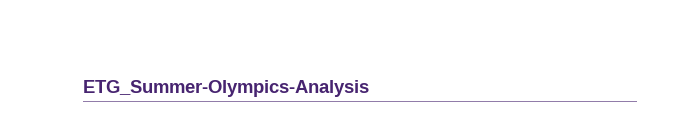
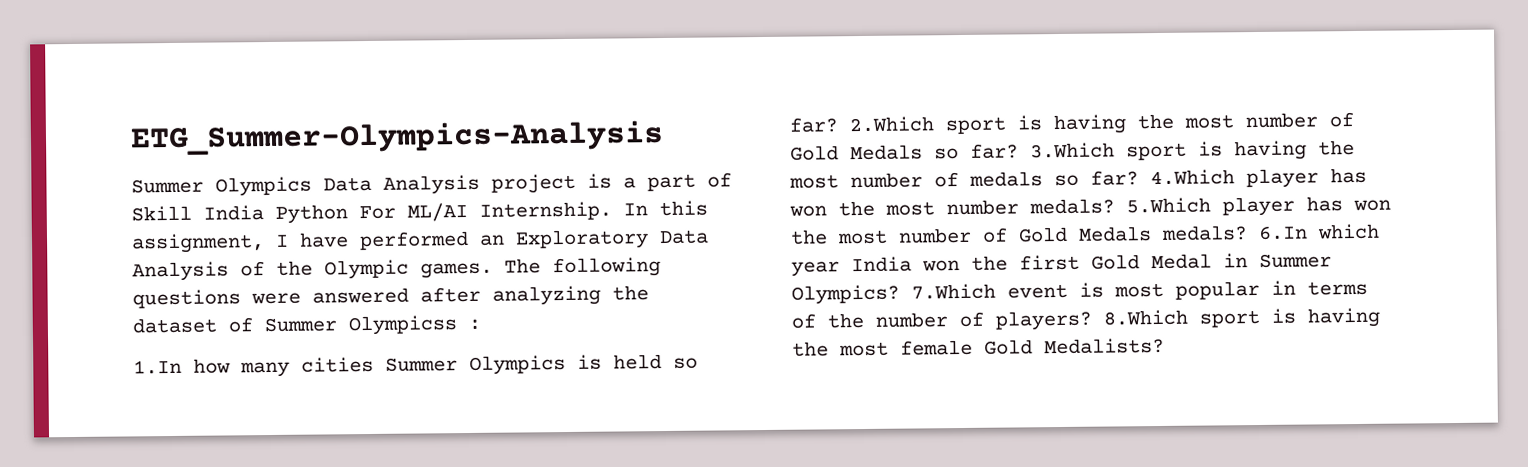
+ Summer Olympics Data Analysis project is a part of Skill India Python For ML/AI Internship. In this assignment, I have performed an Exploratory Data Analysis of the Olympic games. The following questions were answered after analyzing the dataset of Summer Olympicss :
+ 1.In how many cities Summer Olympics is held so far? 2.Which sport is having the most number of Gold Medals so far? 3.Which sport is having the most number of medals so far? 4.Which player has won the most number medals? 5.Which player has won the most number of Gold Medals medals? 6.In which year India won the first Gold Medal in Summer Olympics? 7.Which event is most popular in terms of the number of players? 8.Which sport is having the most female Gold Medalists?

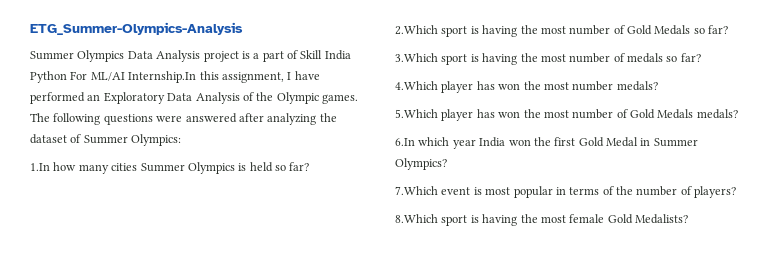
- Summer Olympics Data Analysis project is a part of Skill India Python For ML/AI Internship. In this assignment, I have performed an Exploratory Data Analysis of the Olympic games.
+ Summer Olympics Data Analysis project is a part of Skill India Python For ML/AI Internship.In this assignment, I have performed an Exploratory Data Analysis of the Olympic games.
- The following questions were answered after analyzing the dataset of Summer Olympicss :
+ The following questions were answered after analyzing the dataset of Summer Olympics:
- 1.In how many cities Summer Olympics is held so far? 2.Which sport is having the most number of Gold Medals so far? 3.Which sport is having the most number of medals so far? 4.Which player has won the most number medals? 5.Which player has won the most number of Gold Medals medals? 6.In which year India won the first Gold Medal in Summer Olympics? 7.Which event is most popular in terms of the number of players? 8.Which sport is having the most female Gold Medalists?
+ 1.In how many cities Summer Olympics is held so far?
+ 2.Which sport is having the most number of Gold Medals so far?
+ 3.Which sport is having the most number of medals so far?
+ 4.Which player has won the most number medals?
+ 5.Which player has won the most number of Gold Medals medals?
+ 6.In which year India won the first Gold Medal in Summer Olympics?
+ 7.Which event is most popular in terms of the number of players?
+ 8.Which sport is having the most female Gold Medalists?

